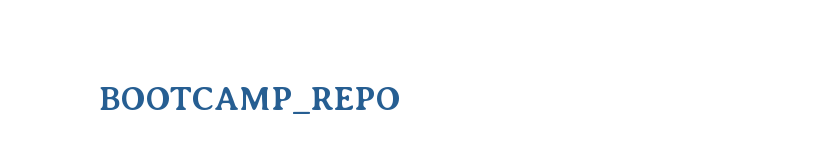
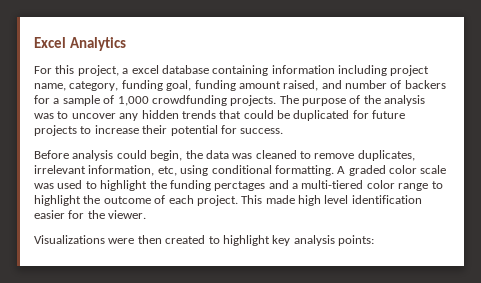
- BOOTCAMP_REPO
+ Excel Analytics
+ For this project, a excel database containing information including project name, category, funding goal, funding amount raised, and number of backers for a sample of 1,000 crowdfunding projects. The purpose of the analysis was to uncover any hidden trends that could be duplicated for future projects to increase their potential for success.
+ Before analysis could begin, the data was cleaned to remove duplicates, irrelevant information, etc, using conditional formatting. A graded color scale was used to highlight the funding perctages and a multi-tiered color range to highlight the outcome of each project. This made high level identification easier for the viewer.
+ Visualizations were then created to highlight key analysis points:

